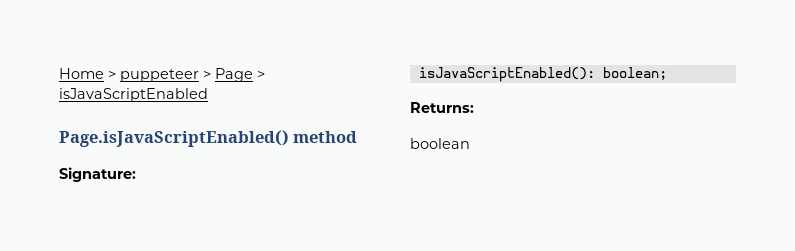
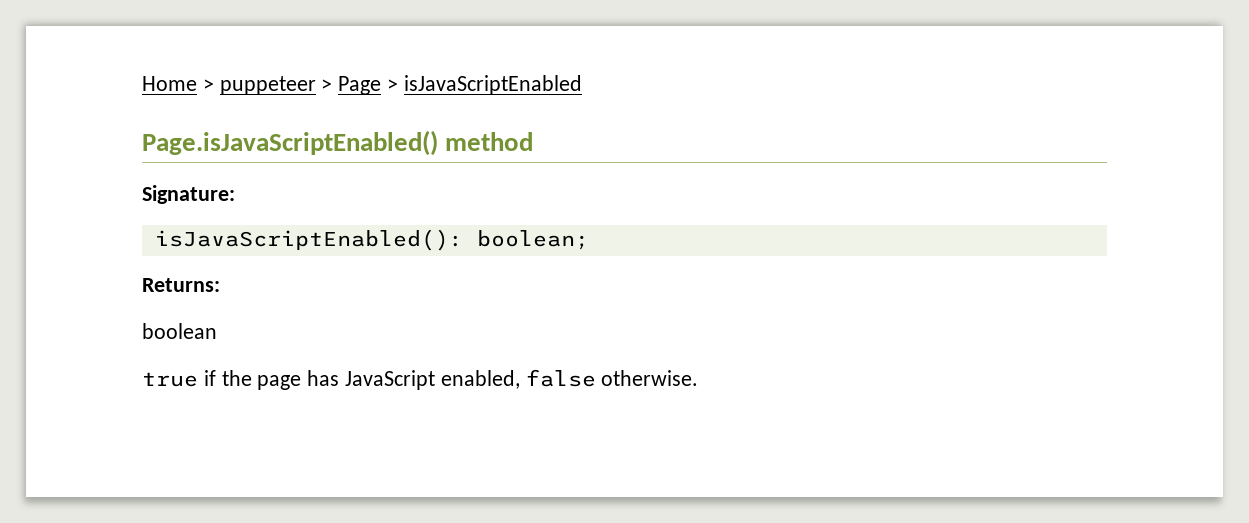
+ true if the page has JavaScript enabled, false otherwise.

